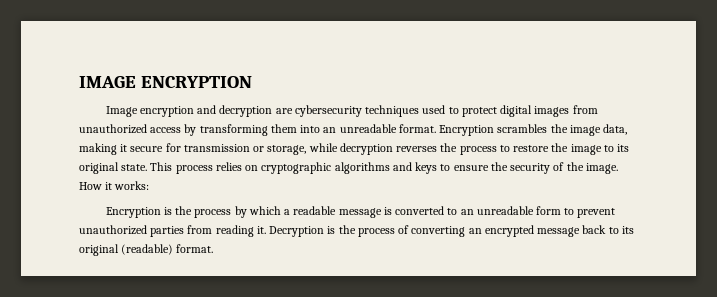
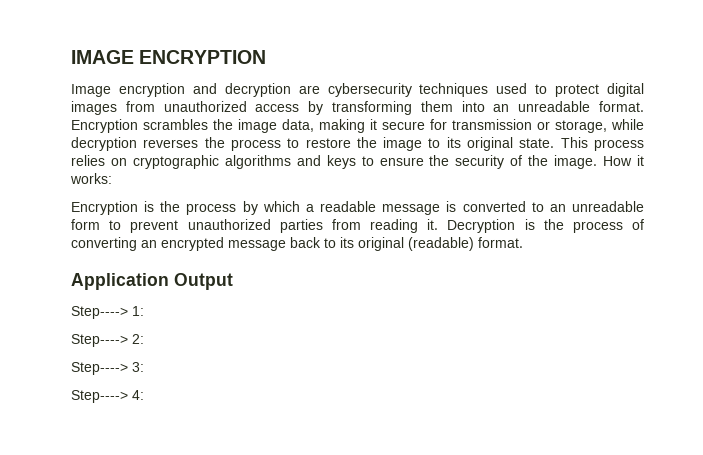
+ Application Output
+ Step----> 1:
+ Step----> 2:
+ Step----> 3:
+ Step----> 4:

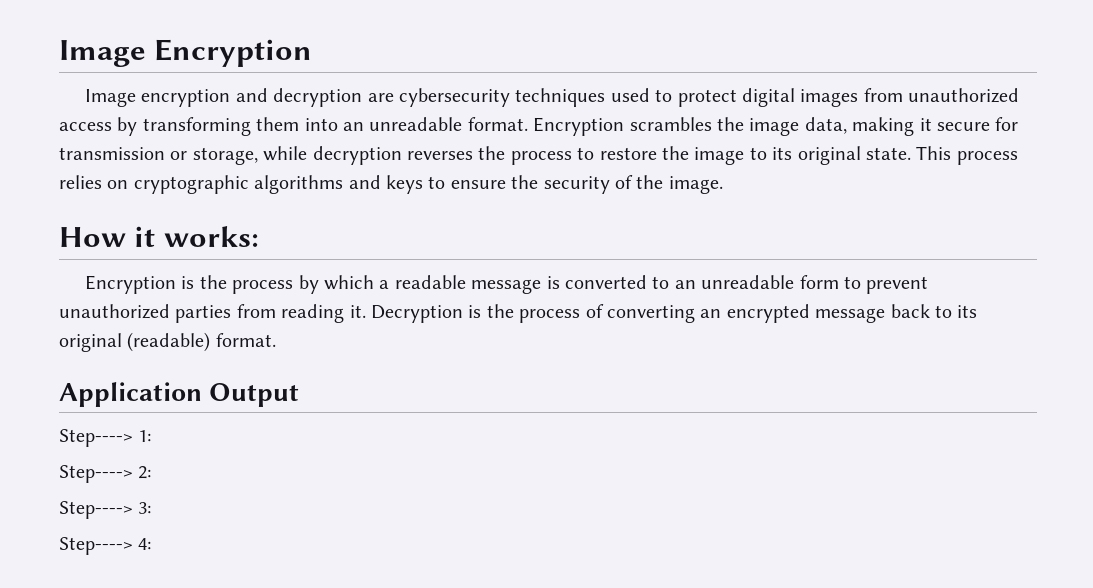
- IMAGE ENCRYPTION
+ Image Encryption
- This process relies on cryptographic algorithms and keys to ensure the security of the image. How it works:
+ This process relies on cryptographic algorithms and keys to ensure the security of the image.
+ How it works:

